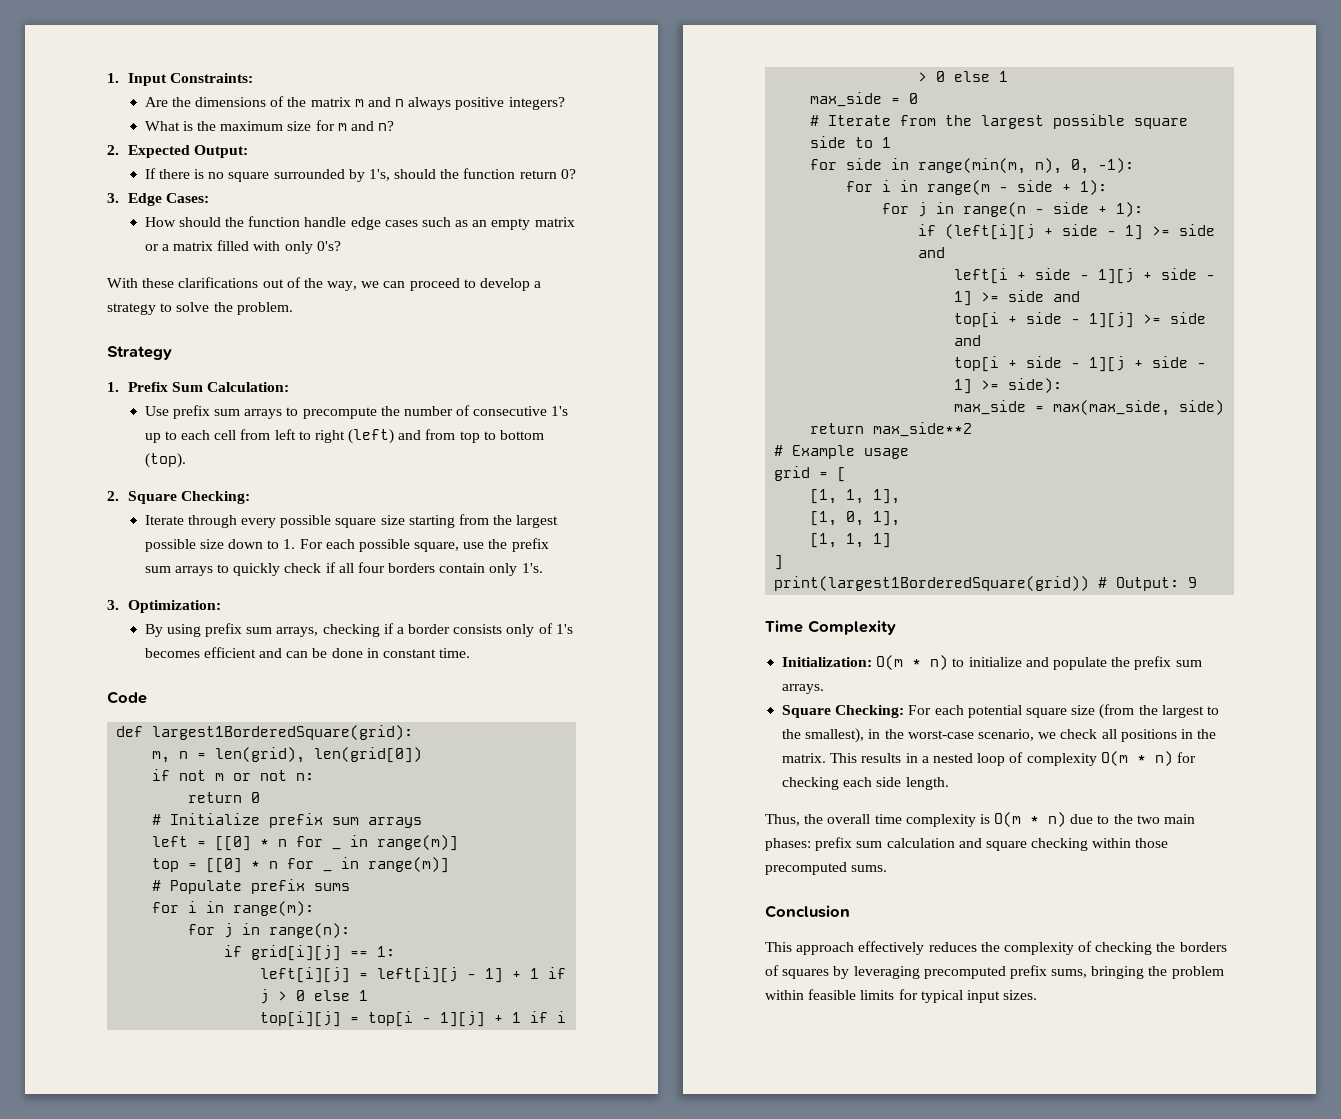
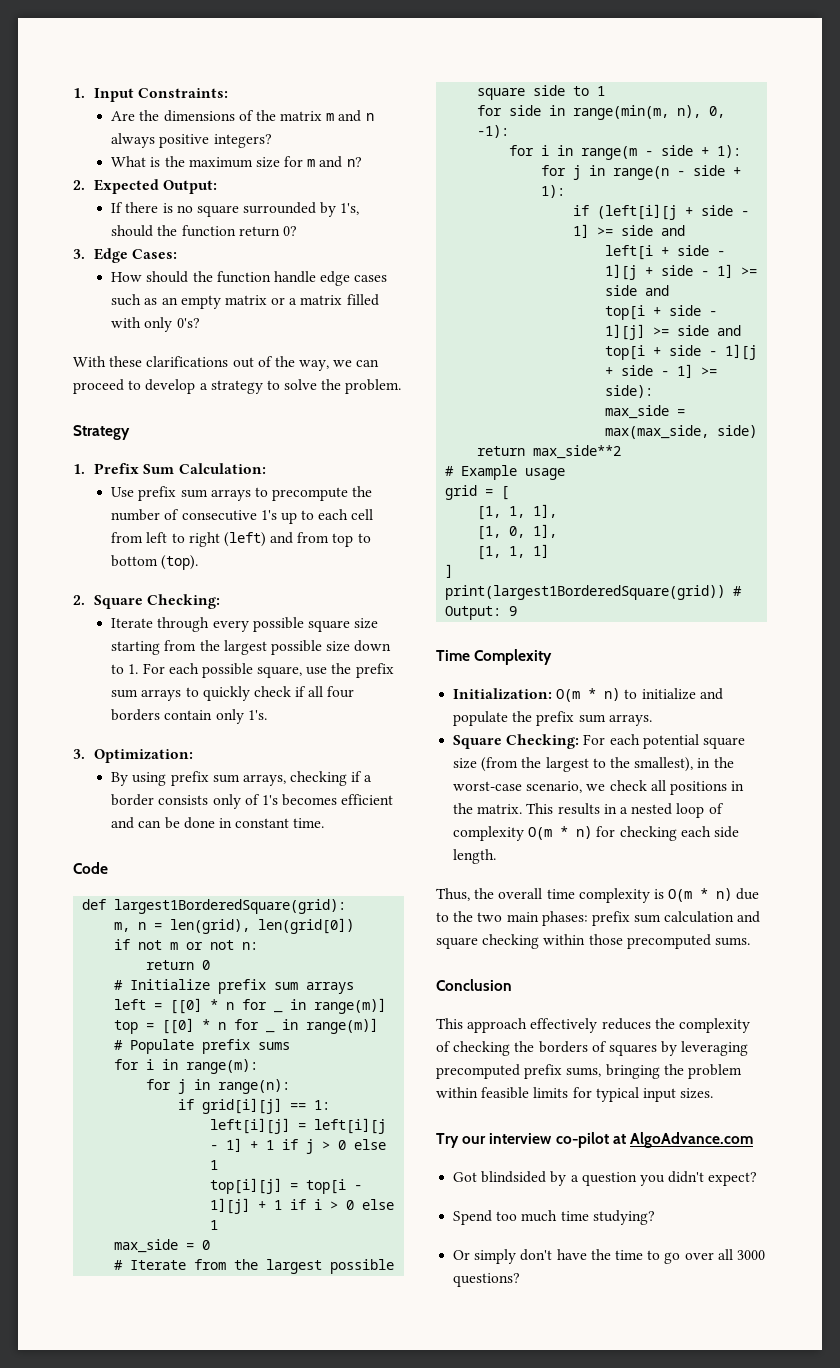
+ Try our interview co-pilot at AlgoAdvance.com
+ Got blindsided by a question you didn't expect?
+ Spend too much time studying?
+ Or simply don't have the time to go over all 3000 questions?

